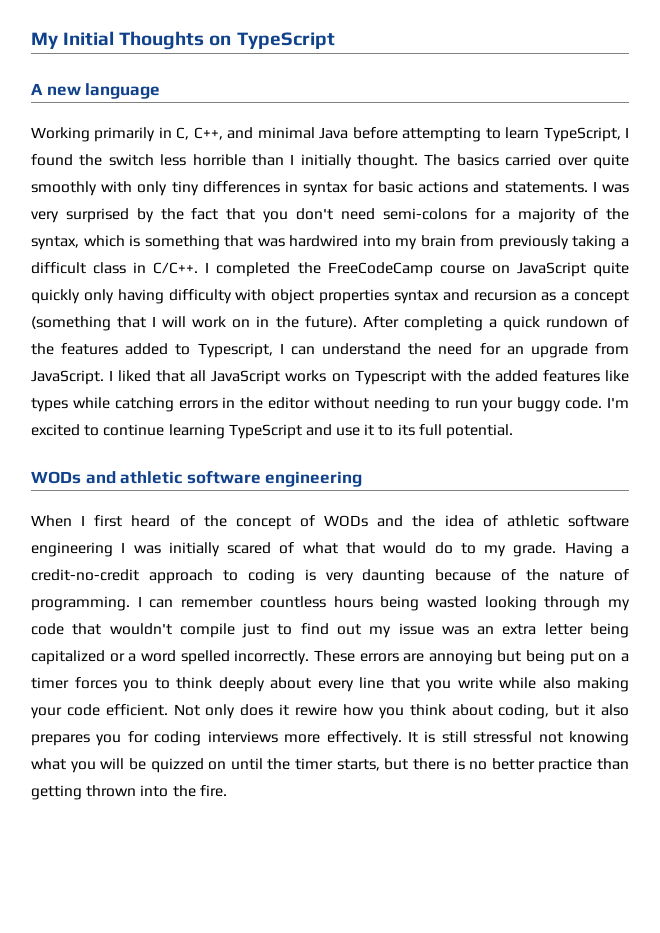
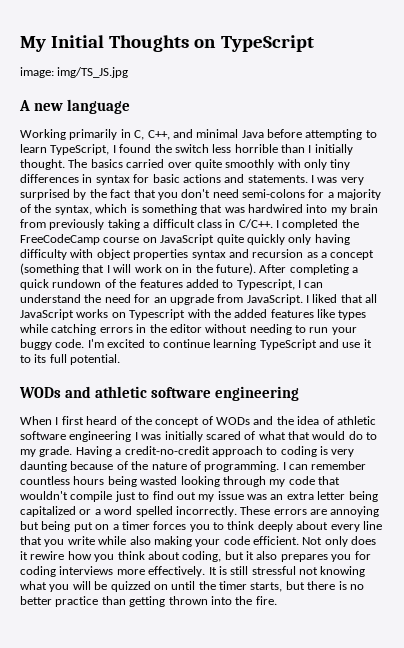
+ image: img/TS_JS.jpg

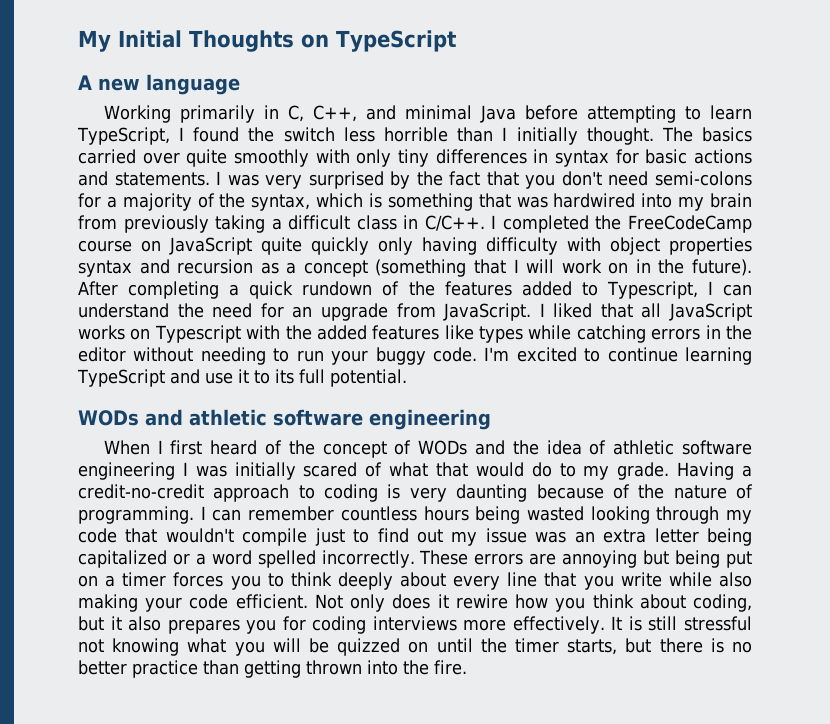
- image: img/TS_JS.jpg

